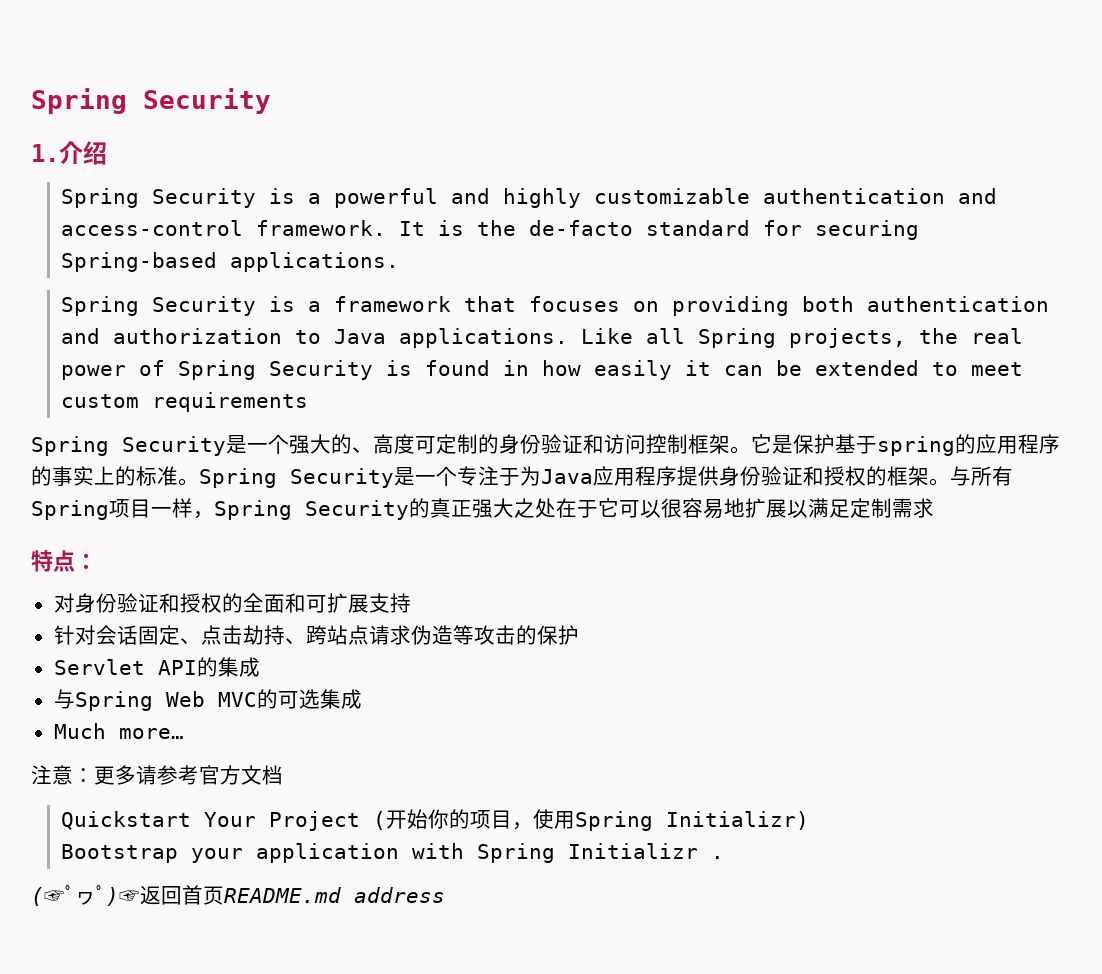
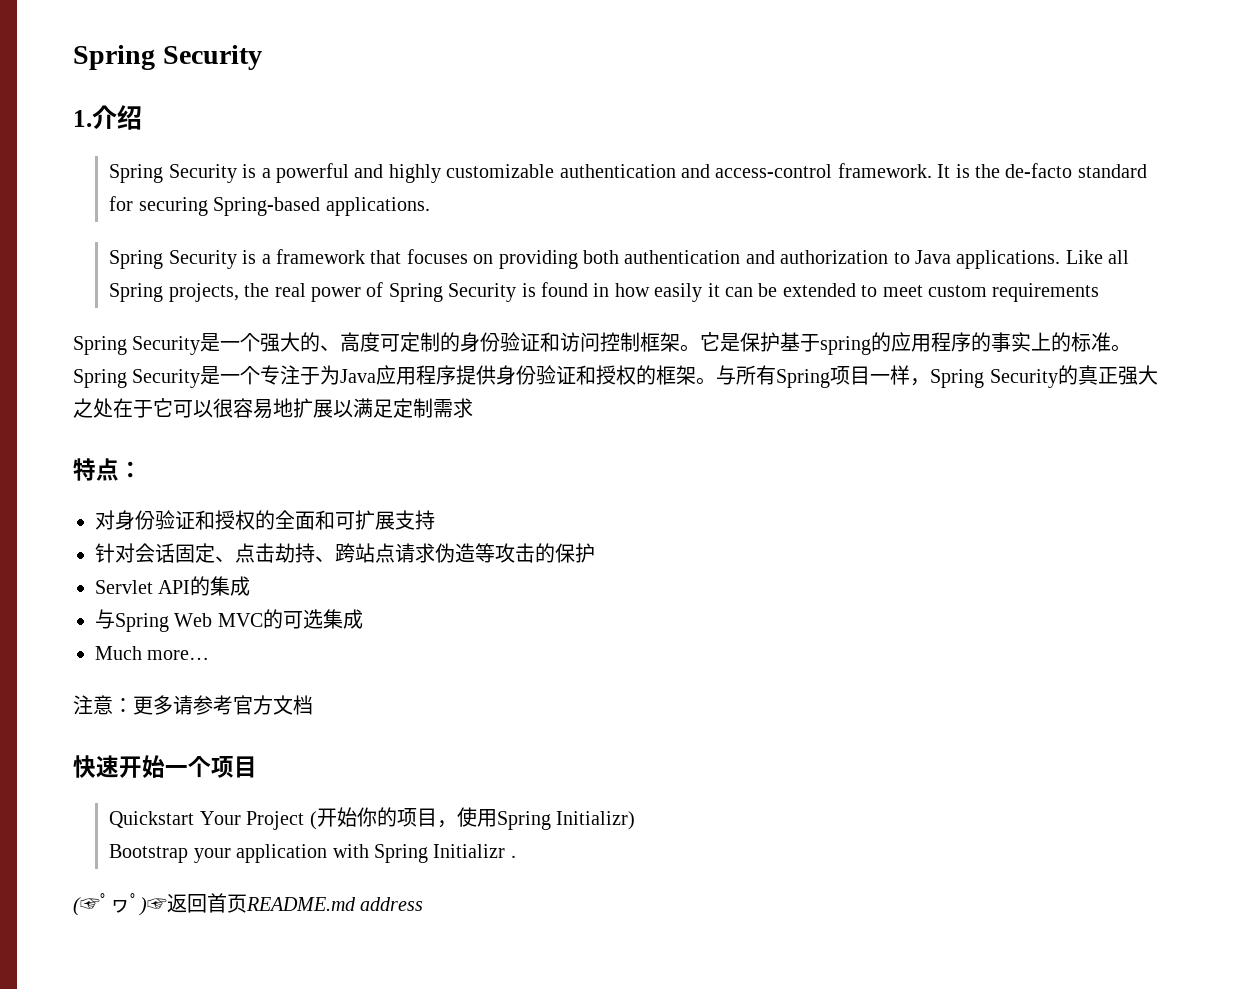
+ 快速开始一个项目

